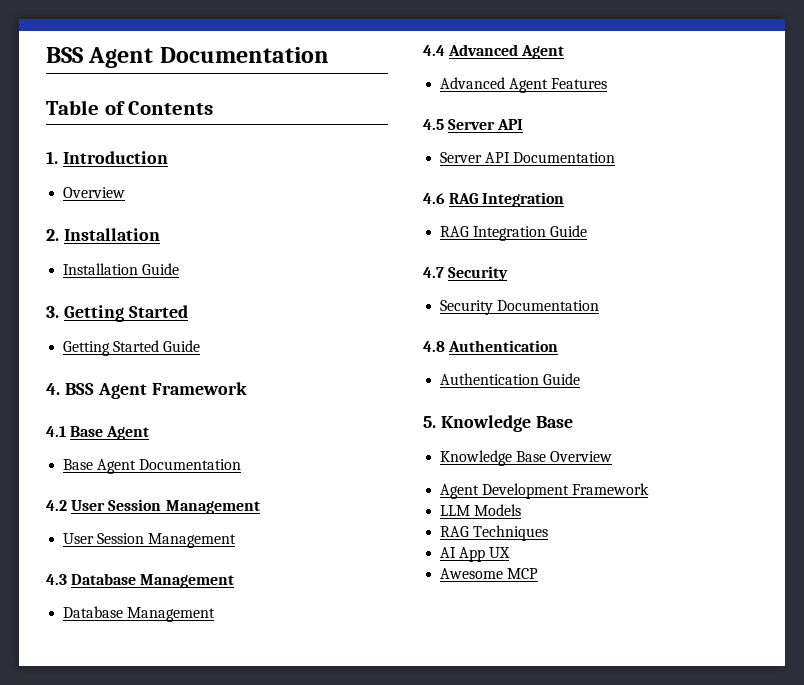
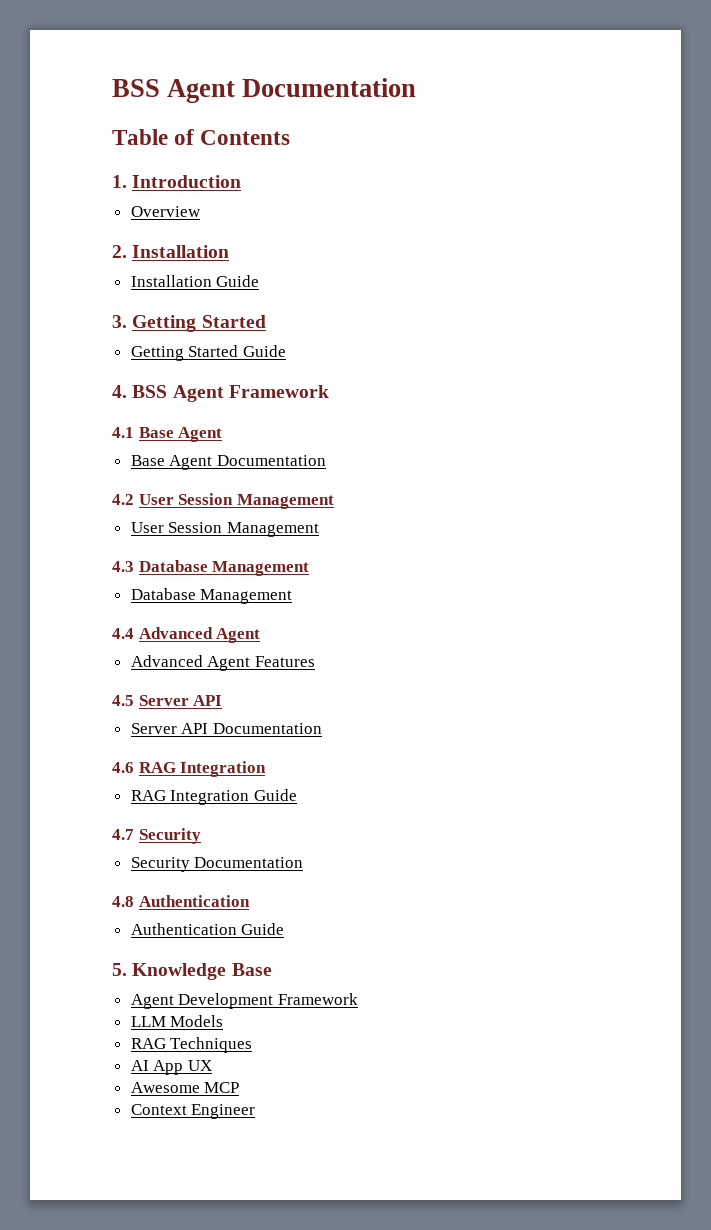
- Knowledge Base Overview
+ Context Engineer

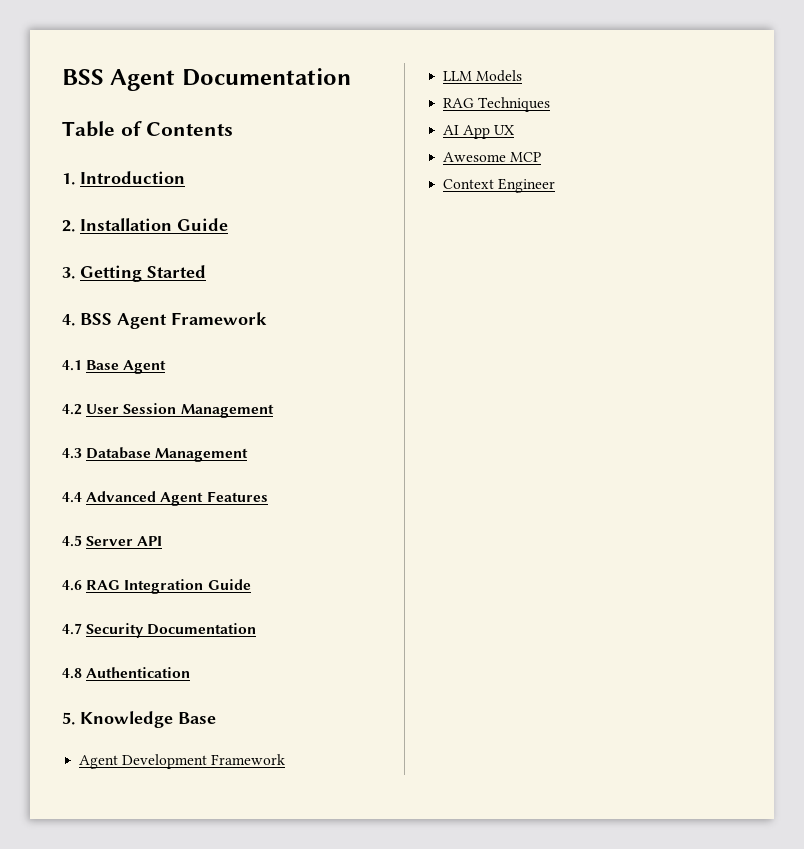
- Overview
- 2. Installation
- Installation Guide
+ 2. Installation Guide
- Getting Started Guide
- Base Agent Documentation
  4.2 User Session Management
- User Session Management
  4.3 Database Management
- Database Management
- 4.4 Advanced Agent
- Advanced Agent Features
+ 4.4 Advanced Agent Features
- Server API Documentation
- 4.6 RAG Integration
- RAG Integration Guide
+ 4.6 RAG Integration Guide
- 4.7 Security
- Security Documentation
+ 4.7 Security Documentation
- Authentication Guide

